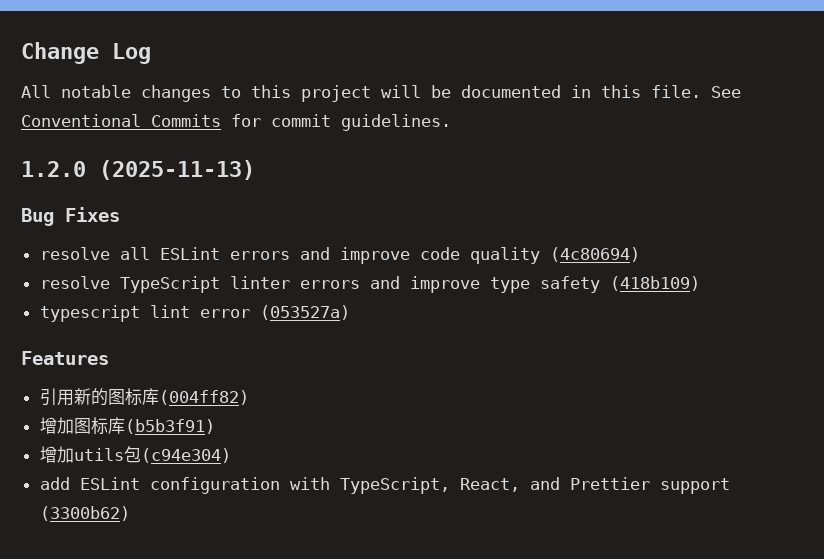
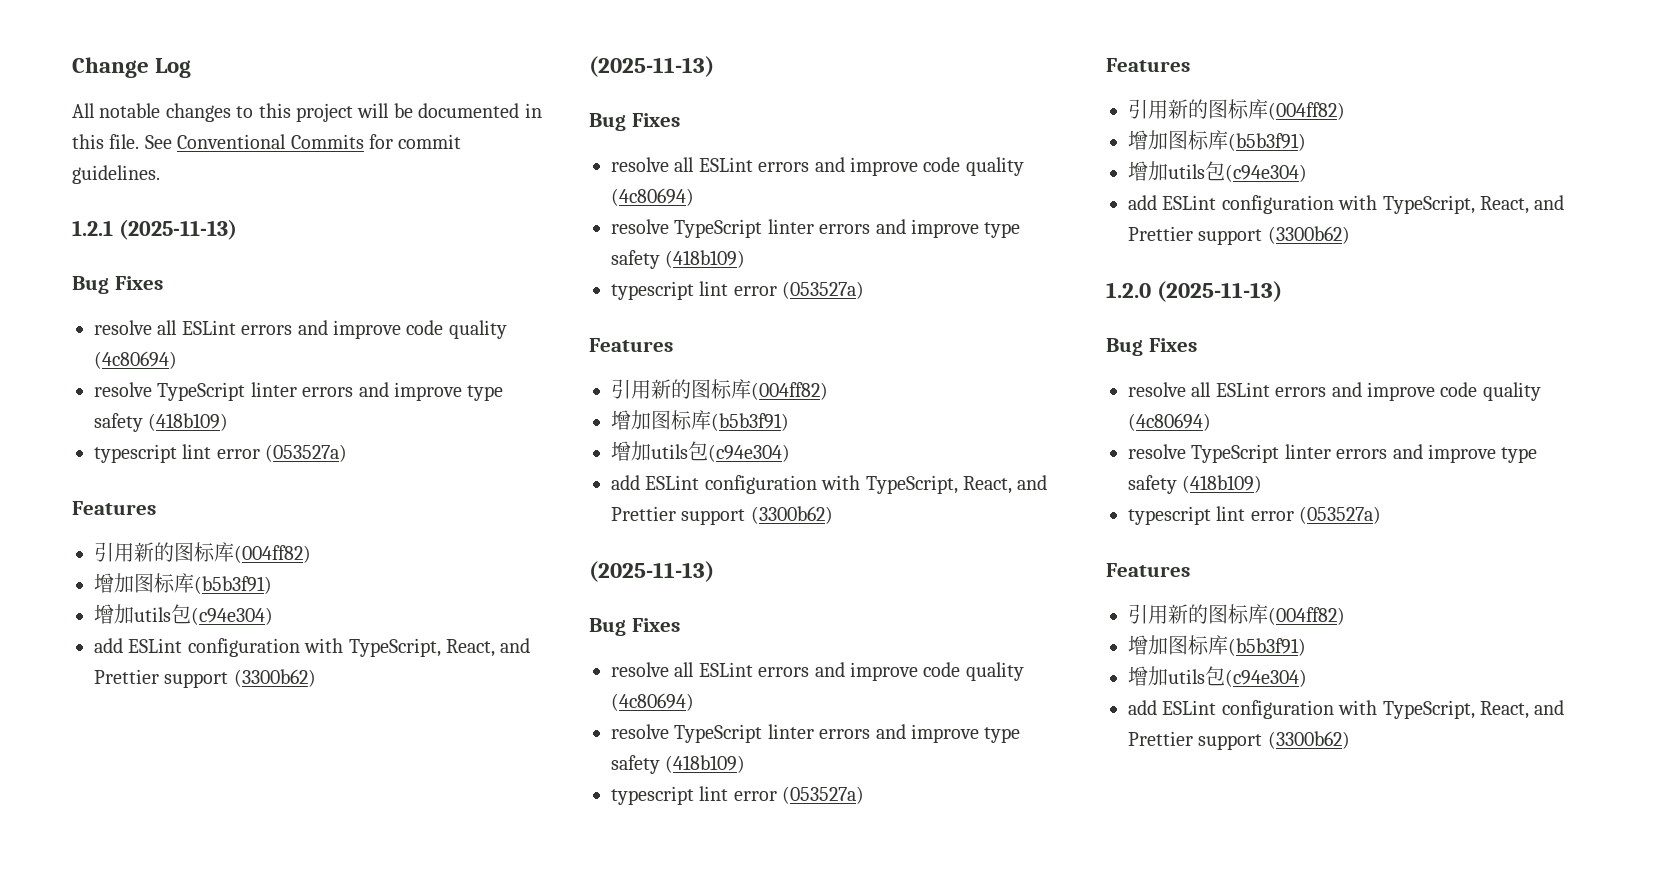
+ 1.2.1 (2025-11-13)
+ Bug Fixes
+ resolve all ESLint errors and improve code quality (4c80694)
+ resolve TypeScript linter errors and improve type safety (418b109)
+ typescript lint error (053527a)
+ Features
+ 引用新的图标库(004ff82)
+ 增加图标库(b5b3f91)
+ 增加utils包(c94e304)
+ add ESLint configuration with TypeScript, React, and Prettier support (3300b62)
+ (2025-11-13)
+ Bug Fixes
+ resolve all ESLint errors and improve code quality (4c80694)
+ resolve TypeScript linter errors and improve type safety (418b109)
+ typescript lint error (053527a)
+ Features
+ 引用新的图标库(004ff82)
+ 增加图标库(b5b3f91)
+ 增加utils包(c94e304)
+ add ESLint configuration with TypeScript, React, and Prettier support (3300b62)
+ (2025-11-13)
+ Bug Fixes
+ resolve all ESLint errors and improve code quality (4c80694)
+ resolve TypeScript linter errors and improve type safety (418b109)
+ typescript lint error (053527a)
+ Features
+ 引用新的图标库(004ff82)
+ 增加图标库(b5b3f91)
+ 增加utils包(c94e304)
+ add ESLint configuration with TypeScript, React, and Prettier support (3300b62)

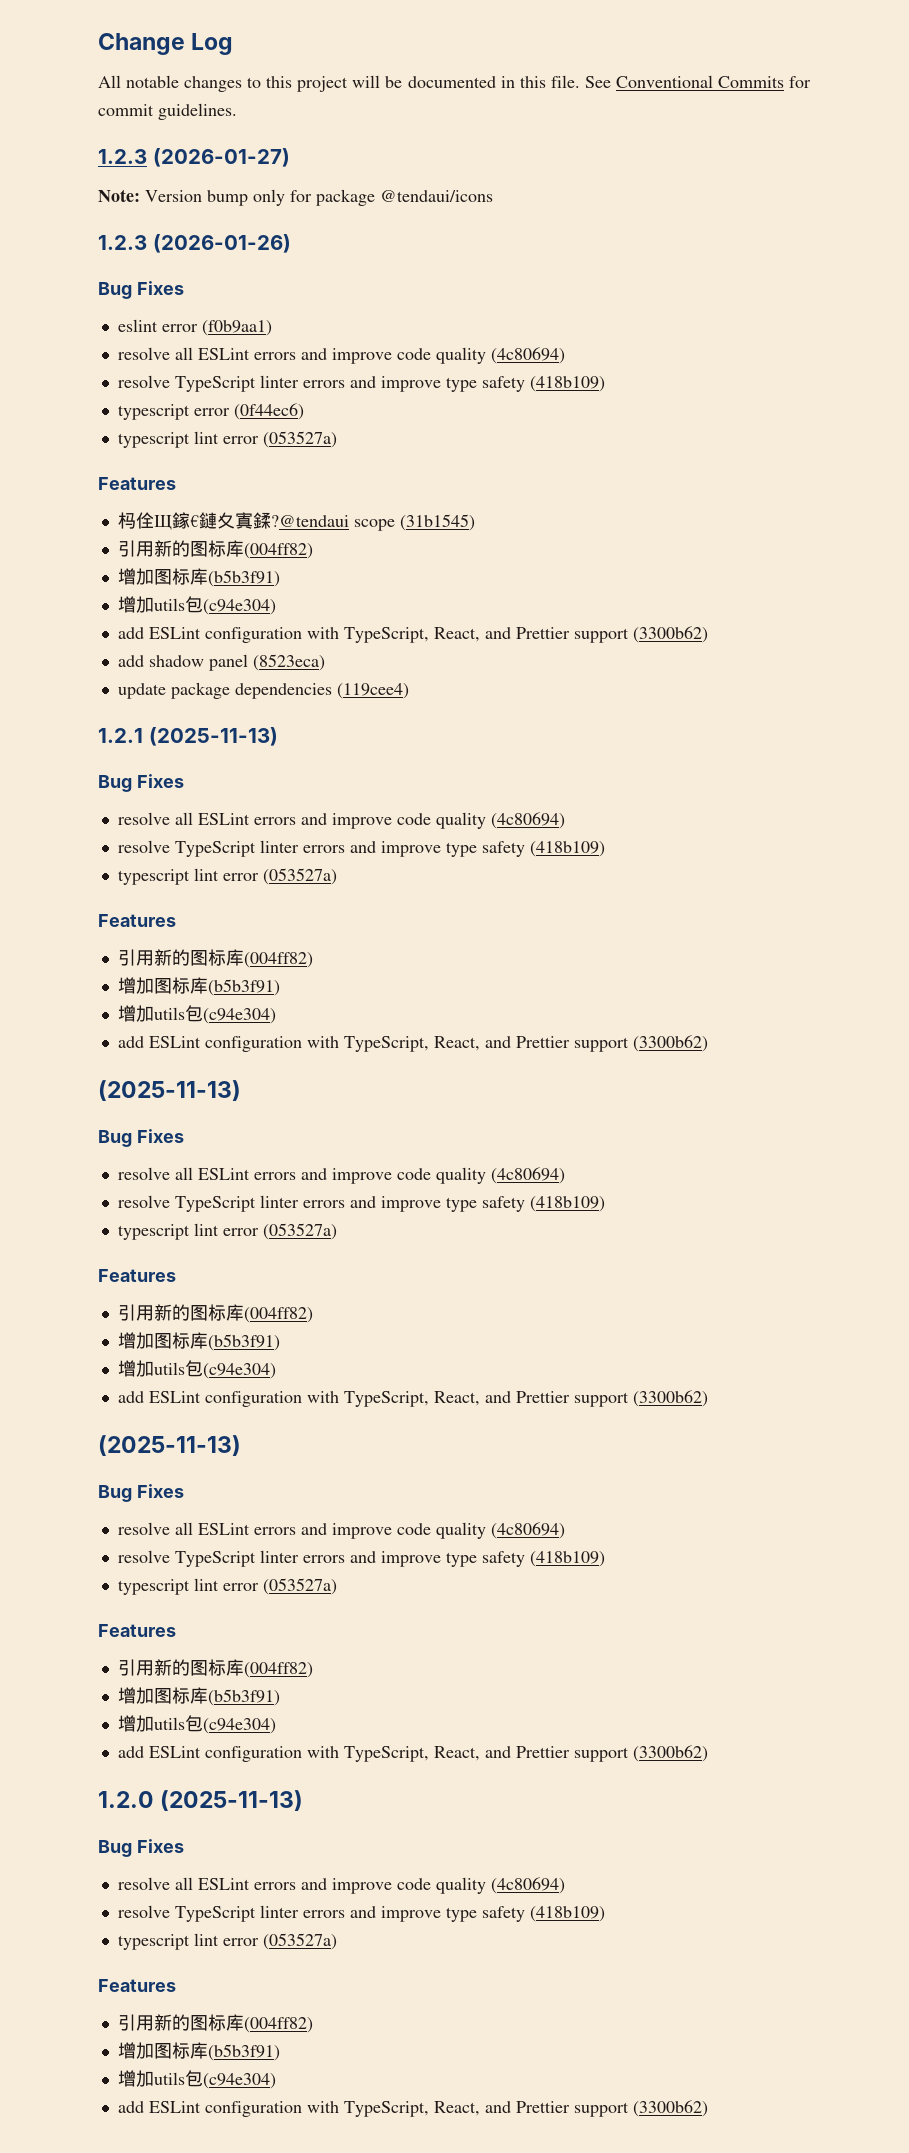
+ 1.2.3 (2026-01-27)
+ Note: Version bump only for package @tendaui/icons
+ 1.2.3 (2026-01-26)
+ Bug Fixes
+ eslint error (f0b9aa1)
+ resolve all ESLint errors and improve code quality (4c80694)
+ resolve TypeScript linter errors and improve type safety (418b109)
+ typescript error (0f44ec6)
+ typescript lint error (053527a)
+ Features
+ 杩佺Щ鎵€鏈夊寘鍒?@tendaui scope (31b1545)
+ 引用新的图标库(004ff82)
+ 增加图标库(b5b3f91)
+ 增加utils包(c94e304)
+ add ESLint configuration with TypeScript, React, and Prettier support (3300b62)
+ add shadow panel (8523eca)
+ update package dependencies (119cee4)

